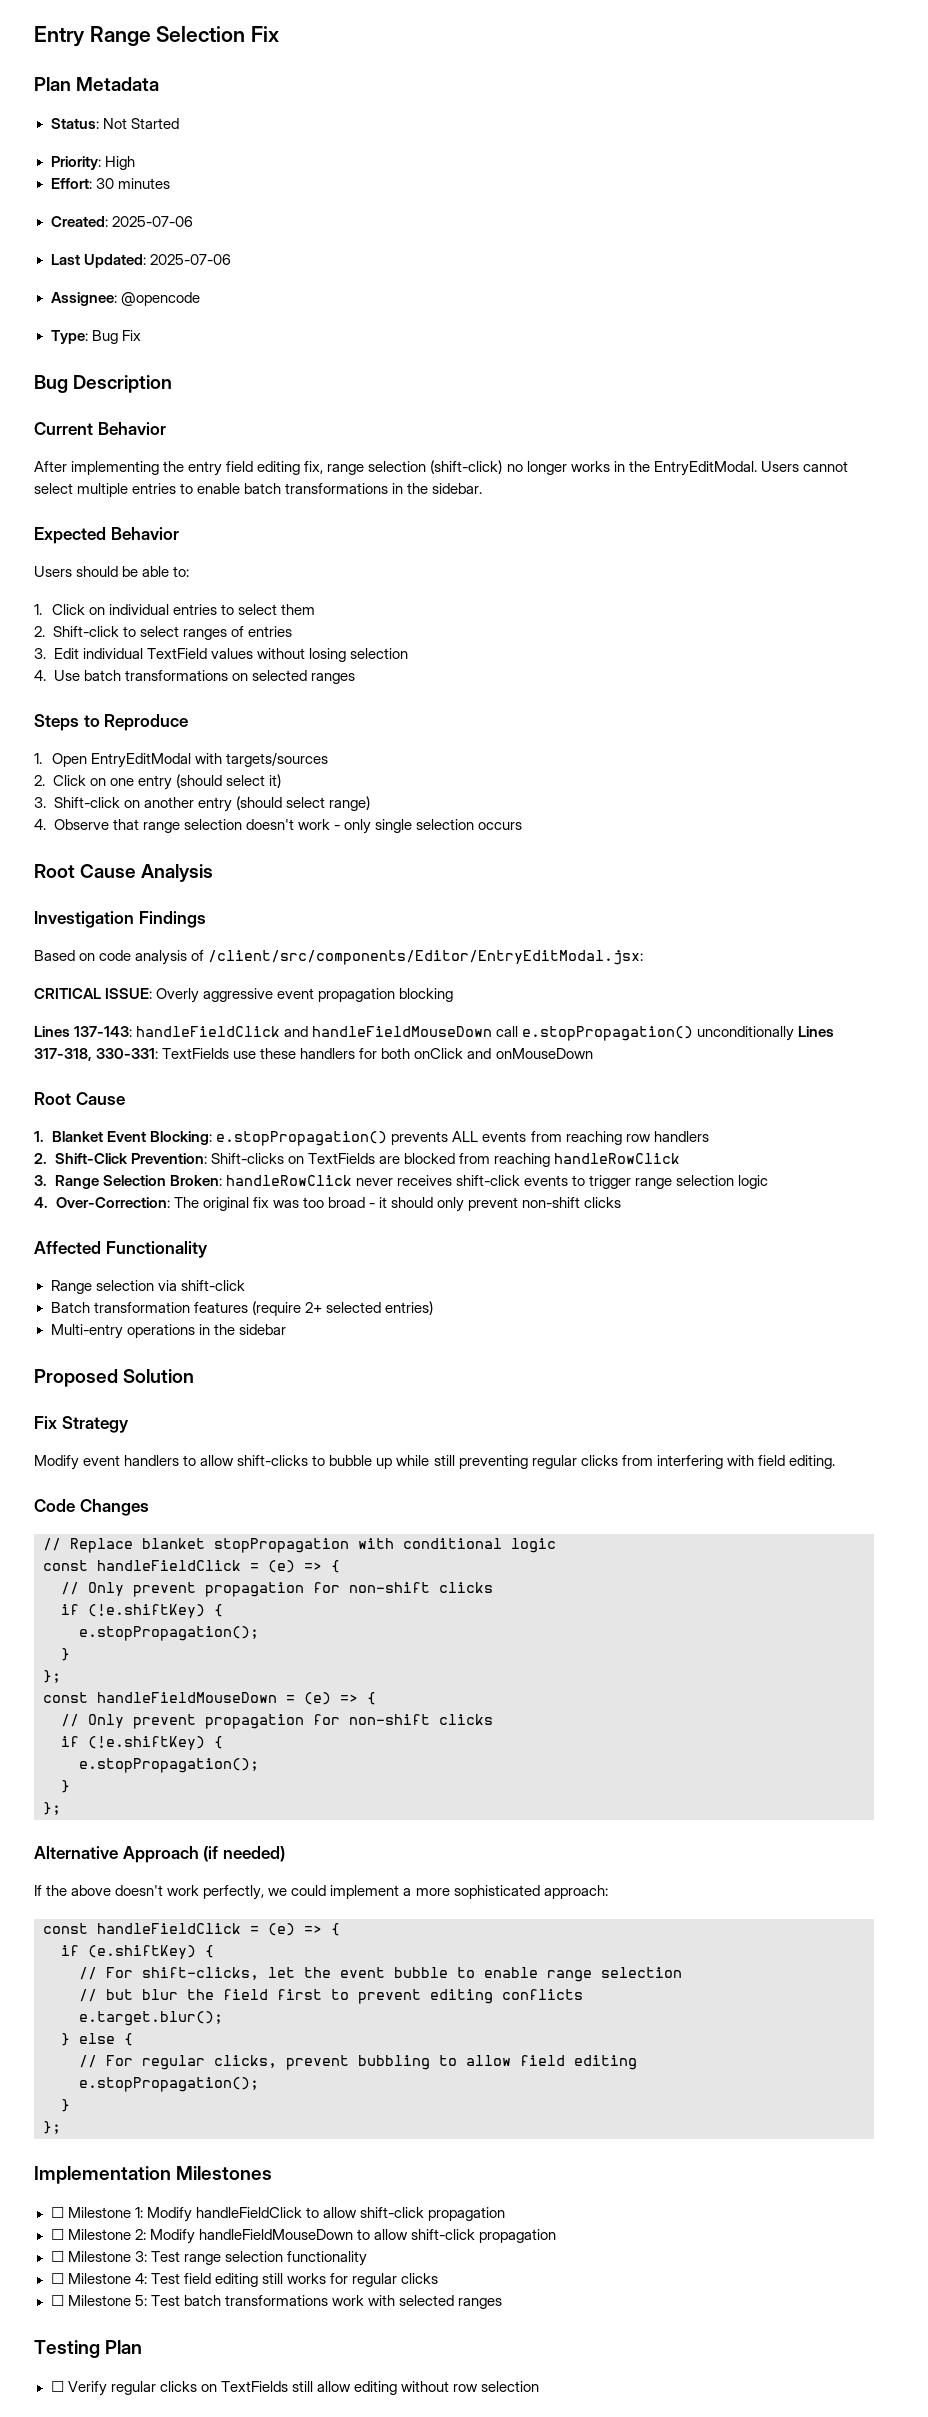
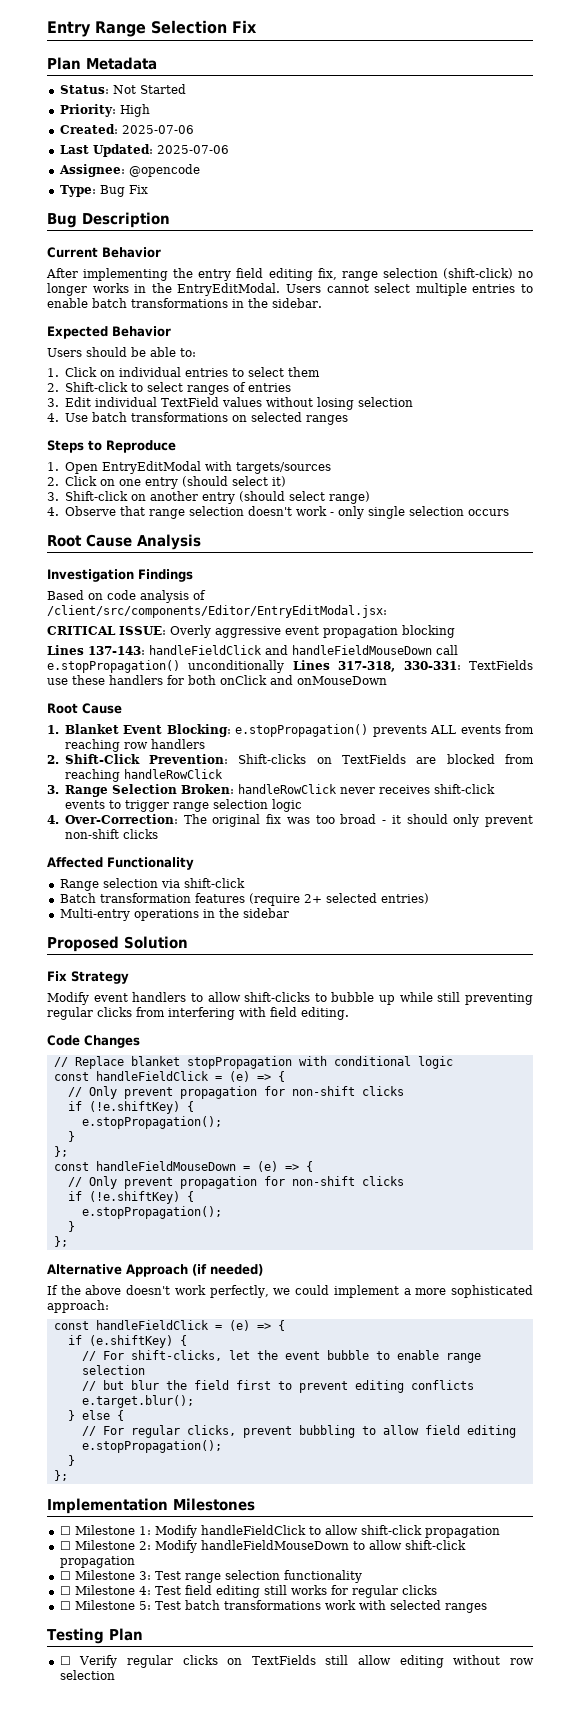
- Effort: 30 minutes

